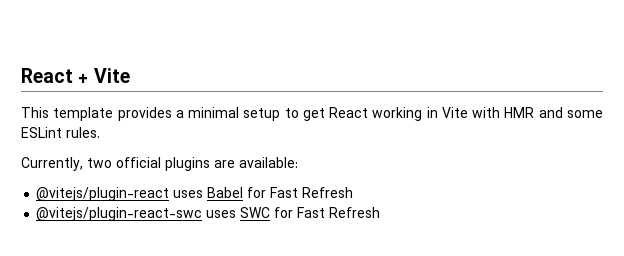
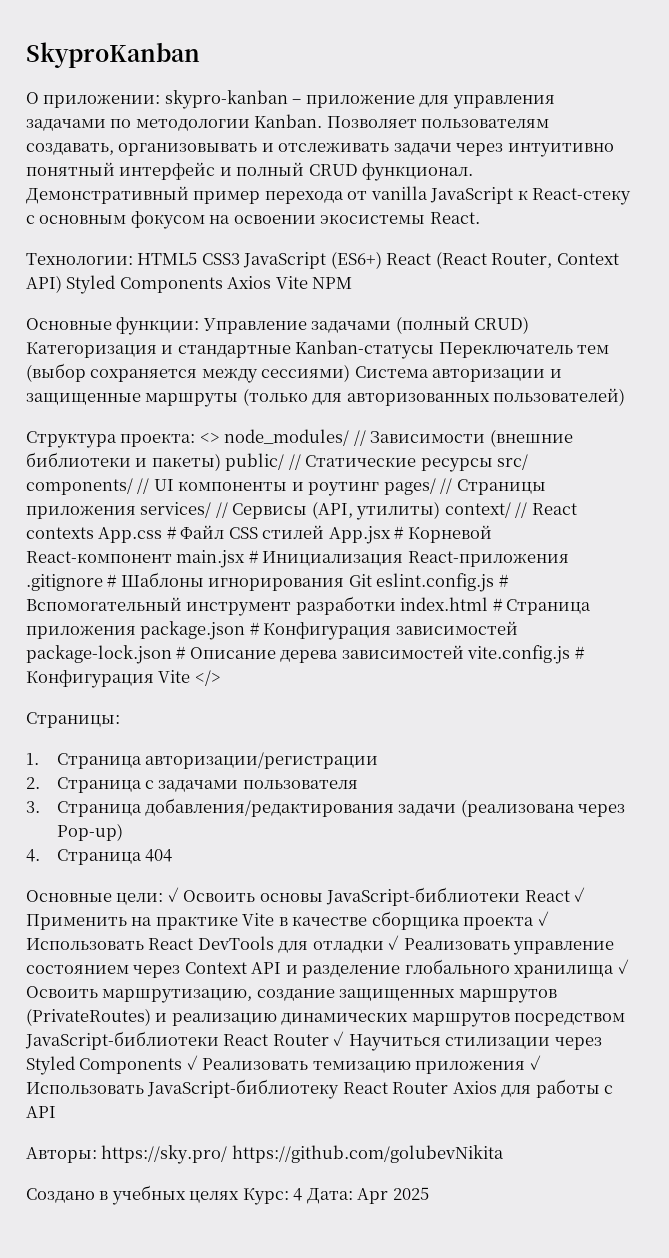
- React + Vite
- This template provides a minimal setup to get React working in Vite with HMR and some ESLint rules.
- Currently, two official plugins are available:
- @vitejs/plugin-react uses Babel for Fast Refresh
- @vitejs/plugin-react-swc uses SWC for Fast Refresh
+ SkyproKanban
+ О приложении: skypro-kanban – приложение для управления задачами по методологии Kanban. Позволяет пользователям создавать, организовывать и отслеживать задачи через интуитивно понятный интерфейс и полный CRUD функционал. Демонстративный пример перехода от vanilla JavaScript к React-стеку с основным фокусом на освоении экосистемы React.
+ Технологии: HTML5 CSS3 JavaScript (ES6+) React (React Router, Сontext API) Styled Components Axios Vite NPM
+ Основные функции: Управление задачами (полный CRUD) Категоризация и стандартные Kanban-статусы Переключатель тем (выбор сохраняется между сессиями) Система авторизации и защищенные маршруты (только для авторизованных пользователей)
+ Структура проекта: <> node_modules/ // Зависимости (внешние библиотеки и пакеты) public/ // Статические ресурсы src/ components/ // UI компоненты и роутинг pages/ // Страницы приложения services/ // Сервисы (API, утилиты) context/ // React contexts App.css # Файл CSS стилей App.jsx # Корневой React-компонент main.jsx # Инициализация React-приложения .gitignore # Шаблоны игнорирования Git eslint.config.js # Вспомогательный инструмент разработки index.html # Страница приложения package.json # Конфигурация зависимостей package-lock.json # Описание дерева зависимостей vite.config.js # Конфигурация Vite </>
+ Страницы:
+ 1. Страница авторизации/регистрации
+ 2. Страница с задачами пользователя
+ 3. Страница добавления/редактирования задачи (реализована через Pop-up)
+ 4. Страница 404
+ Основные цели: ✓ Освоить основы JavaScript-библиотеки React ✓ Применить на практике Vite в качестве сборщика проекта ✓ Использовать React DevTools для отладки ✓ Реализовать управление состоянием через Context API и разделение глобального хранилища ✓ Освоить маршрутизацию, создание защищенных маршрутов (PrivateRoutes) и реализацию динамических маршрутов посредством JavaScript-библиотеки React Router ✓ Научиться стилизации через Styled Components ✓ Реализовать темизацию приложения ✓ Использовать JavaScript-библиотеку React Router Axios для работы с API
+ Авторы: https://sky.pro/ https://github.com/golubevNikita
+ Создано в учебных целях Курс: 4 Дата: Apr 2025

